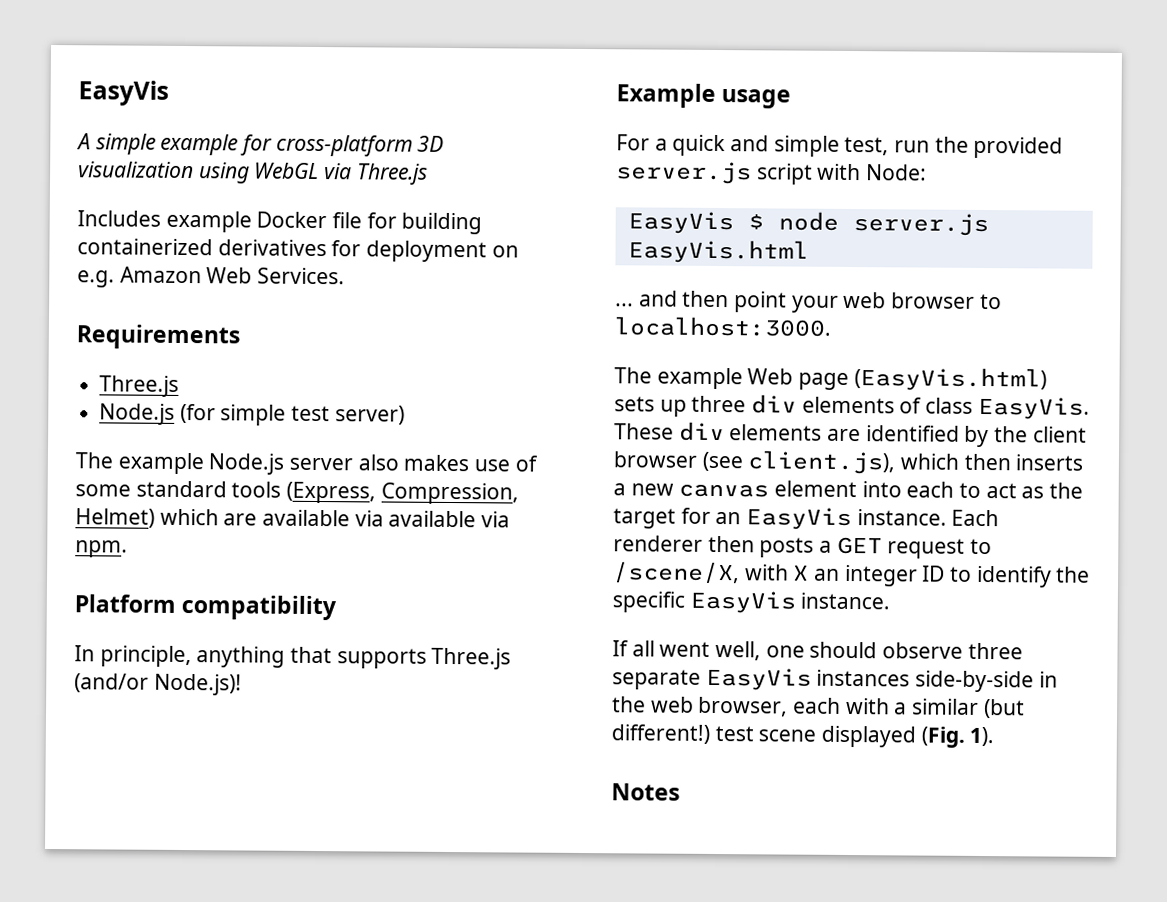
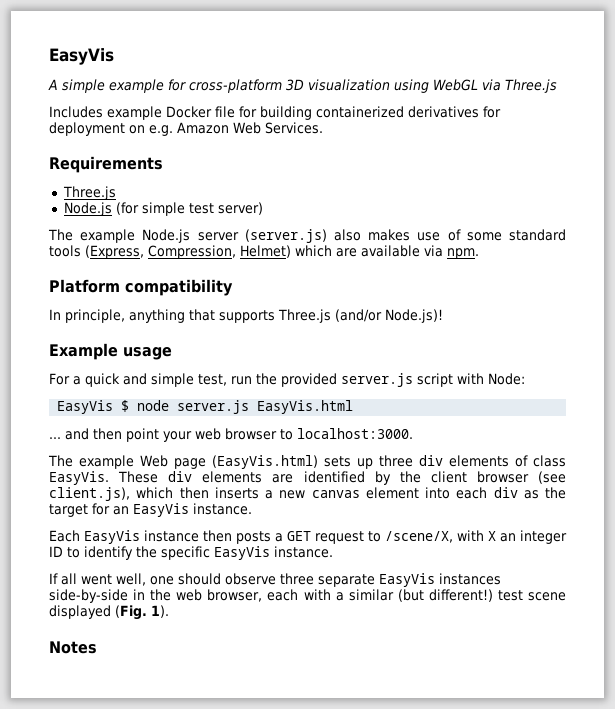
- The example Node.js server also makes use of some standard tools (Express, Compression, Helmet) which are available via available via npm.
+ The example Node.js server (server.js) also makes use of some standard tools (Express, Compression, Helmet) which are available via npm.
- These div elements are identified by the client browser (see client.js), which then inserts a new canvas element into each to act as the target for an EasyVis instance. Each renderer then posts a GET request to /scene/X, with X an integer ID to identify the specific EasyVis instance.
+ These div elements are identified by the client browser (see client.js), which then inserts a new canvas element into each div as the target for an EasyVis instance.
+ Each EasyVis instance then posts a GET request to /scene/X, with X an integer ID to identify the specific EasyVis instance.

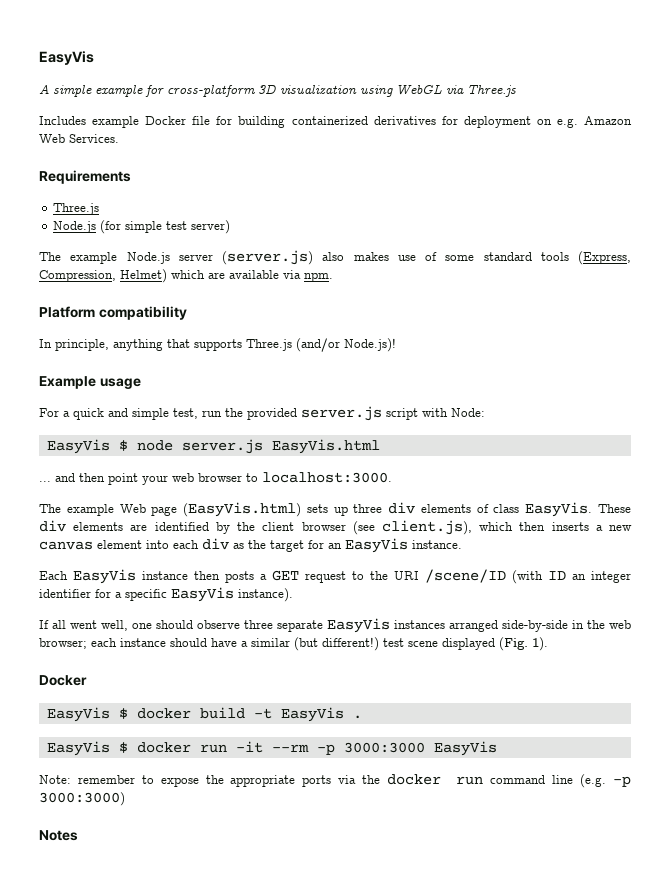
- Each EasyVis instance then posts a GET request to /scene/X, with X an integer ID to identify the specific EasyVis instance.
+ Each EasyVis instance then posts a GET request to the URI /scene/ID (with ID an integer identifier for a specific EasyVis instance).
- If all went well, one should observe three separate EasyVis instances side-by-side in the web browser, each with a similar (but different!) test scene displayed (Fig. 1).
+ If all went well, one should observe three separate EasyVis instances arranged side-by-side in the web browser; each instance should have a similar (but different!) test scene displayed (Fig. 1).
+ Docker
+ EasyVis $ docker build -t EasyVis .
+ EasyVis $ docker run -it --rm -p 3000:3000 EasyVis
+ Note: remember to expose the appropriate ports via the docker run command line (e.g. -p 3000:3000)

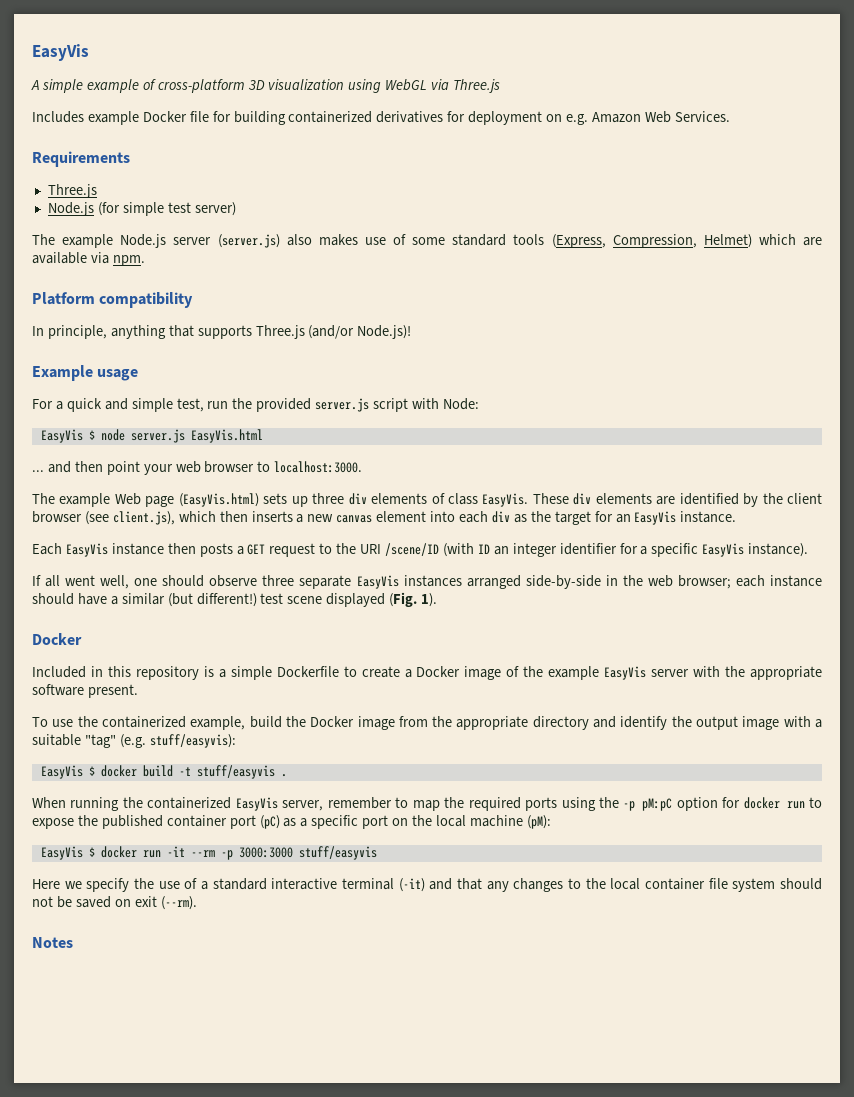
- A simple example for cross-platform 3D visualization using WebGL via Three.js
+ A simple example of cross-platform 3D visualization using WebGL via Three.js
+ Included in this repository is a simple Dockerfile to create a Docker image of the example EasyVis server with the appropriate software present.
+ To use the containerized example, build the Docker image from the appropriate directory and identify the output image with a suitable "tag" (e.g. stuff/easyvis):
- EasyVis $ docker build -t EasyVis .
+ EasyVis $ docker build -t stuff/easyvis .
+ When running the containerized EasyVis server, remember to map the required ports using the -p pM:pC option for docker run to expose the published container port (pC) as a specific port on the local machine (pM):
- EasyVis $ docker run -it --rm -p 3000:3000 EasyVis
- Note: remember to expose the appropriate ports via the docker run command line (e.g. -p 3000:3000)
+ EasyVis $ docker run -it --rm -p 3000:3000 stuff/easyvis
+ Here we specify the use of a standard interactive terminal (-it) and that any changes to the local container file system should not be saved on exit (--rm).

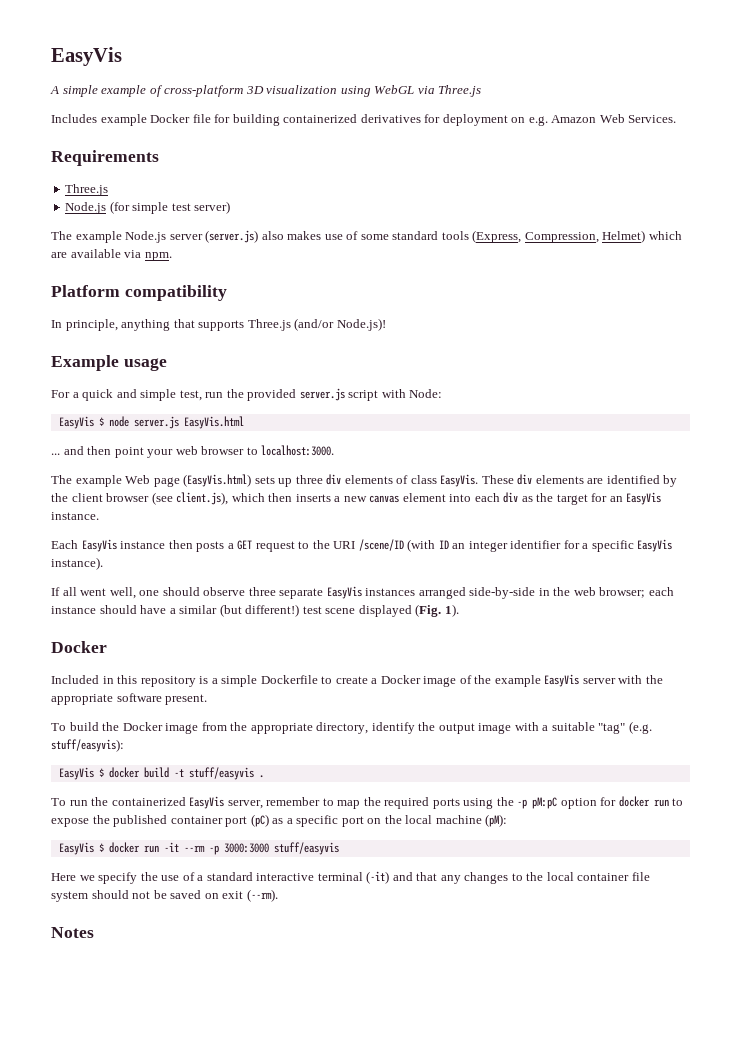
- To use the containerized example, build the Docker image from the appropriate directory and identify the output image with a suitable "tag" (e.g. stuff/easyvis):
+ To build the Docker image from the appropriate directory, identify the output image with a suitable "tag" (e.g. stuff/easyvis):
- When running the containerized EasyVis server, remember to map the required ports using the -p pM:pC option for docker run to expose the published container port (pC) as a specific port on the local machine (pM):
+ To run the containerized EasyVis server, remember to map the required ports using the -p pM:pC option for docker run to expose the published container port (pC) as a specific port on the local machine (pM):

